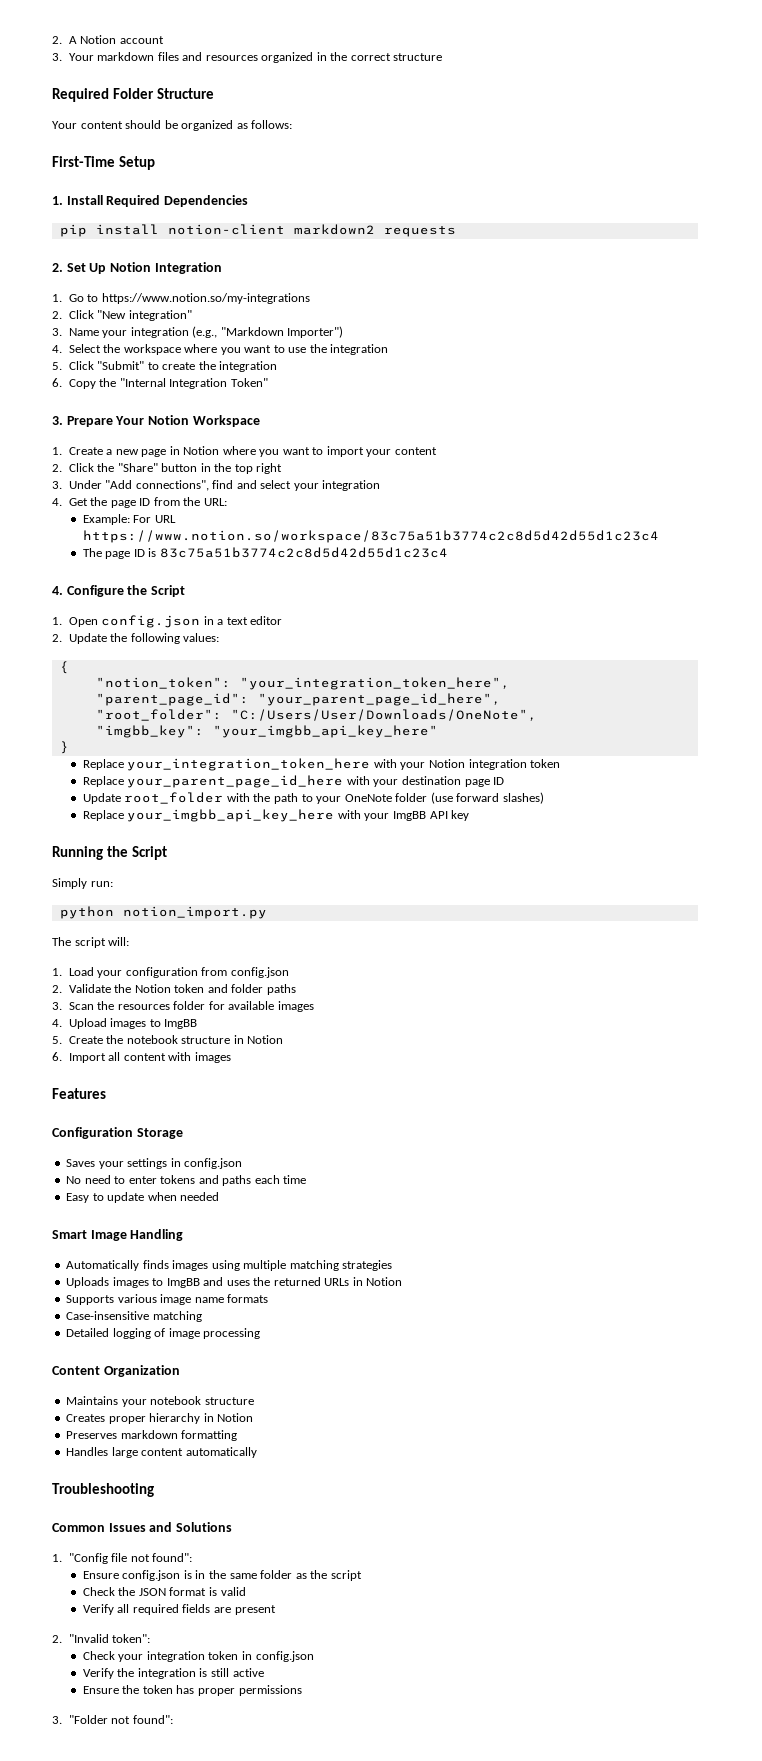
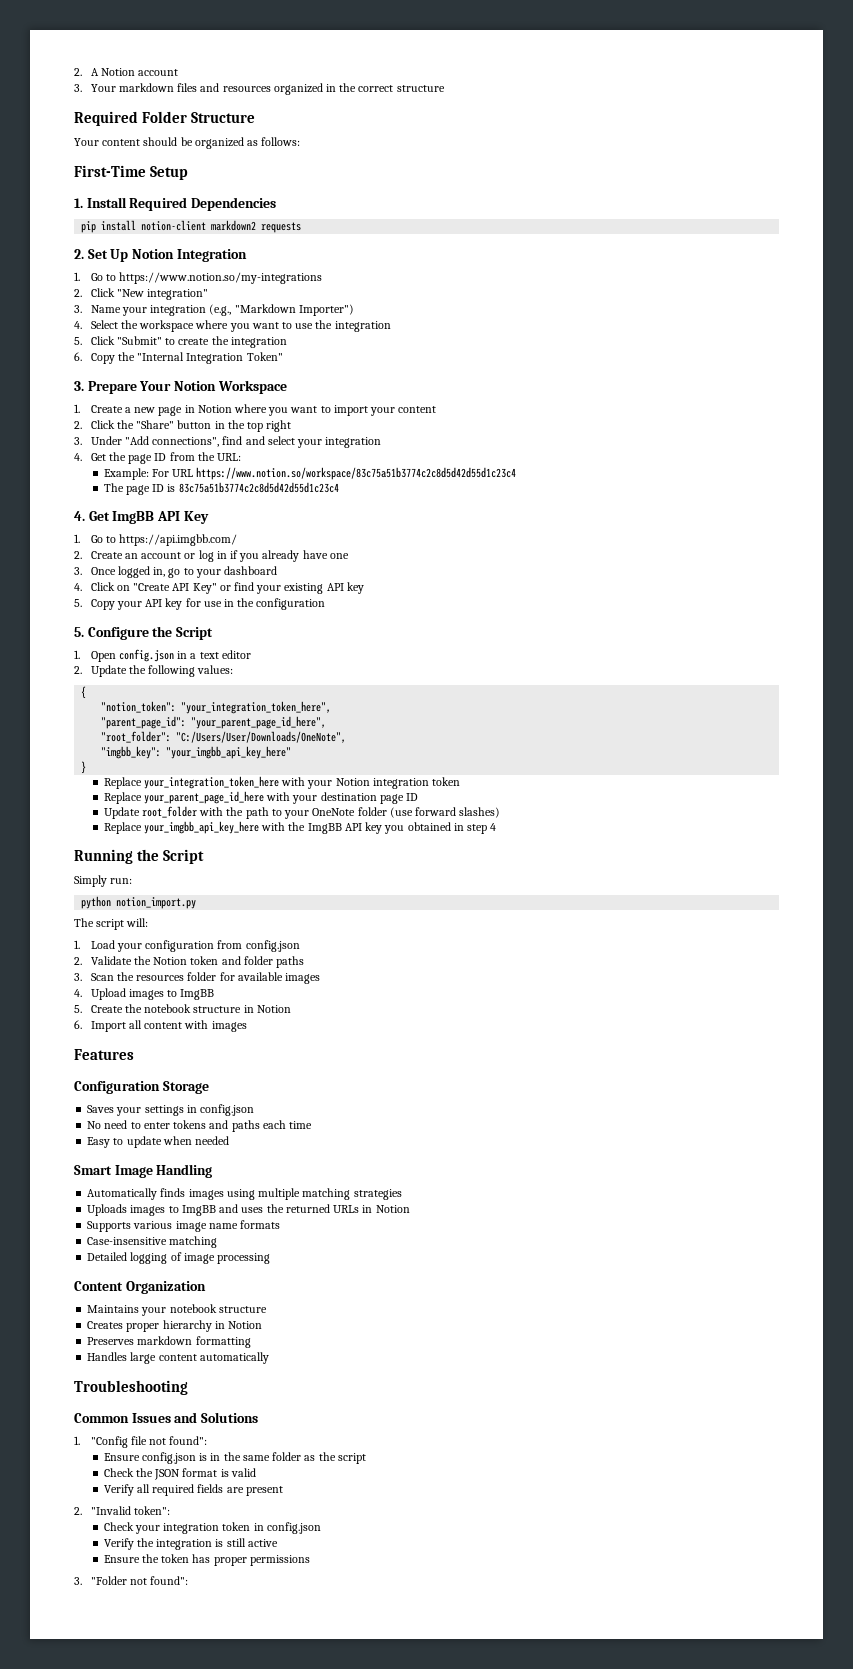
- 4. Configure the Script
+ 4. Get ImgBB API Key
+ 1. Go to https://api.imgbb.com/
+ 2. Create an account or log in if you already have one
+ 3. Once logged in, go to your dashboard
+ 4. Click on "Create API Key" or find your existing API key
+ 5. Copy your API key for use in the configuration
+ 5. Configure the Script
- Replace your_imgbb_api_key_here with your ImgBB API key
+ Replace your_imgbb_api_key_here with the ImgBB API key you obtained in step 4

